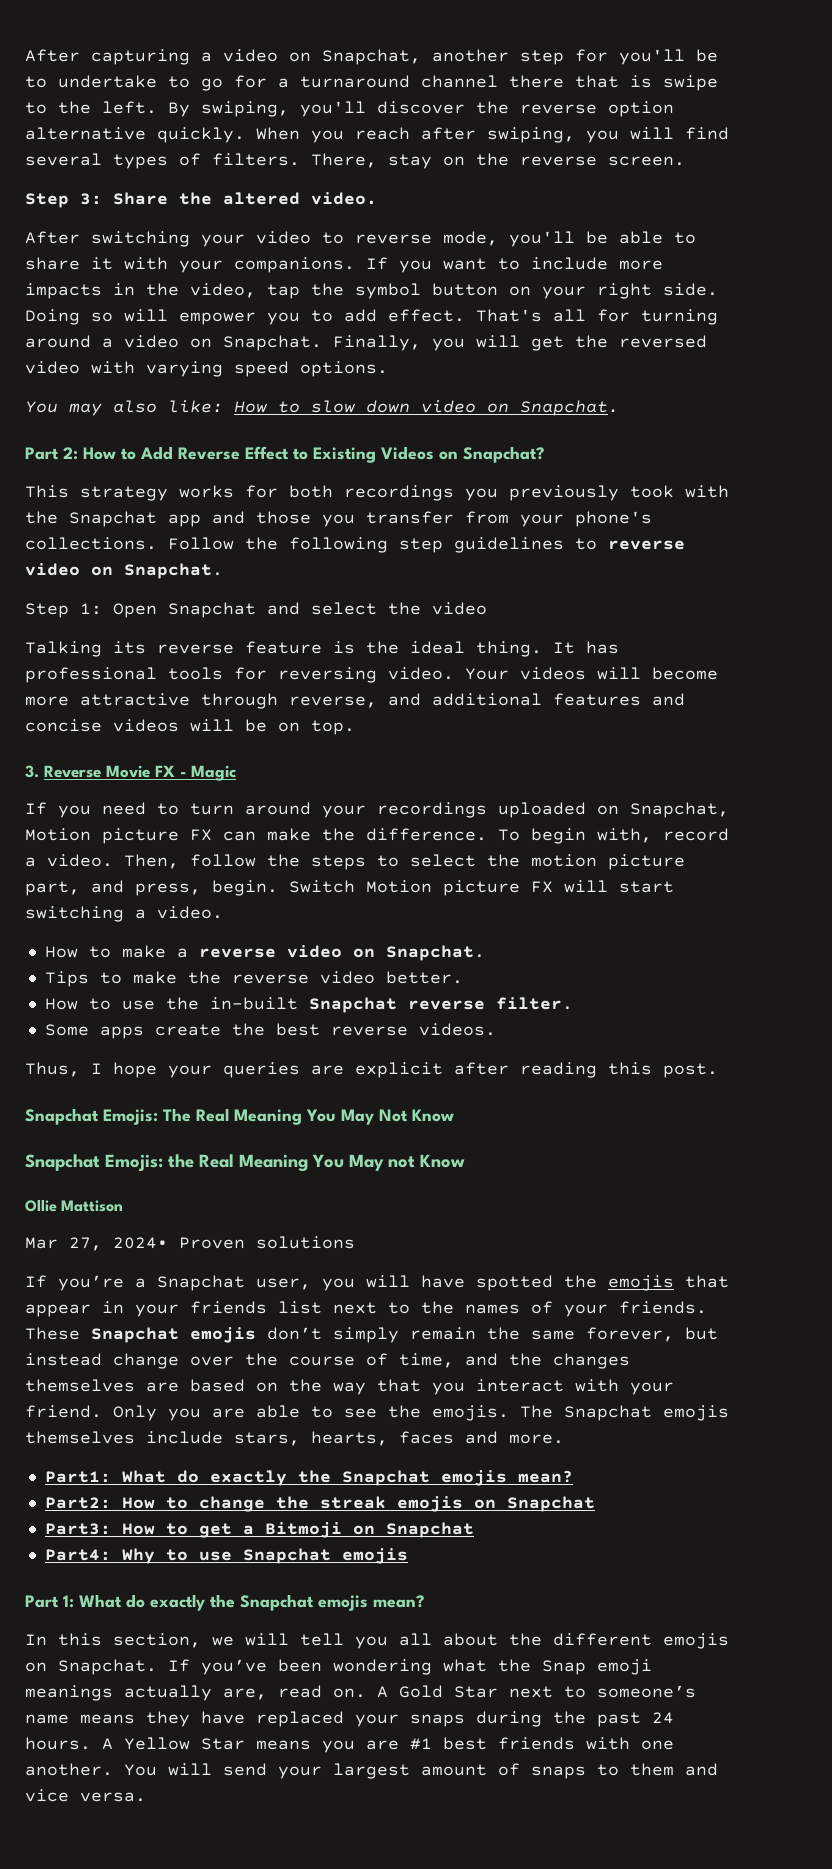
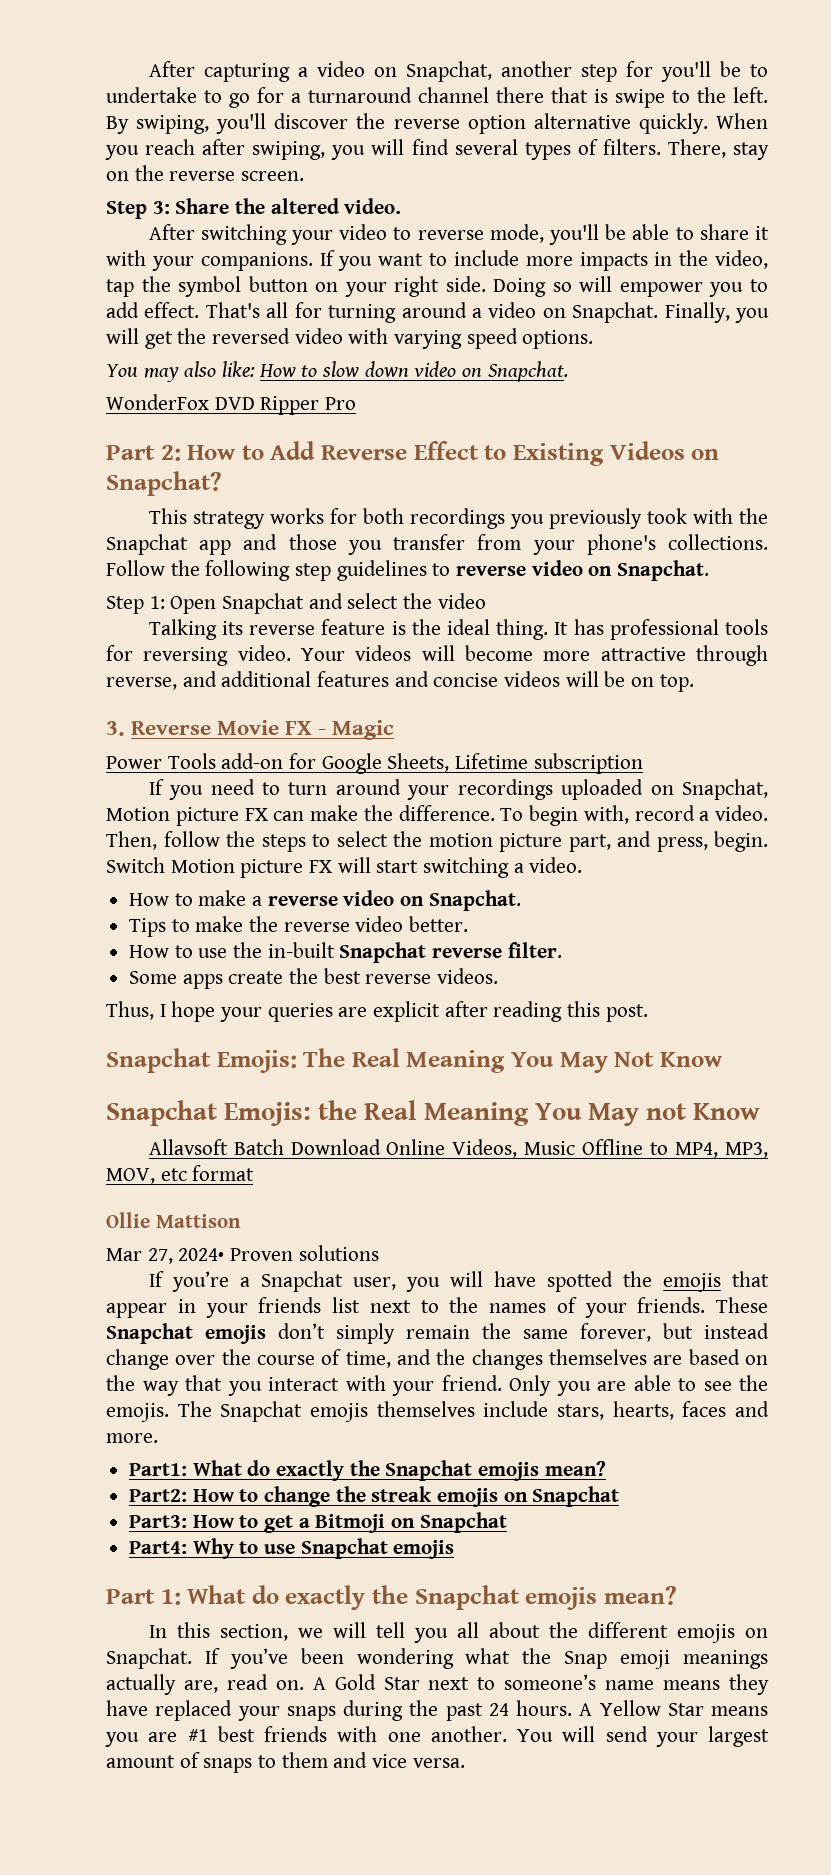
+ WonderFox DVD Ripper Pro
+ Power Tools add-on for Google Sheets, Lifetime subscription
+ Allavsoft Batch Download Online Videos, Music Offline to MP4, MP3, MOV, etc format

